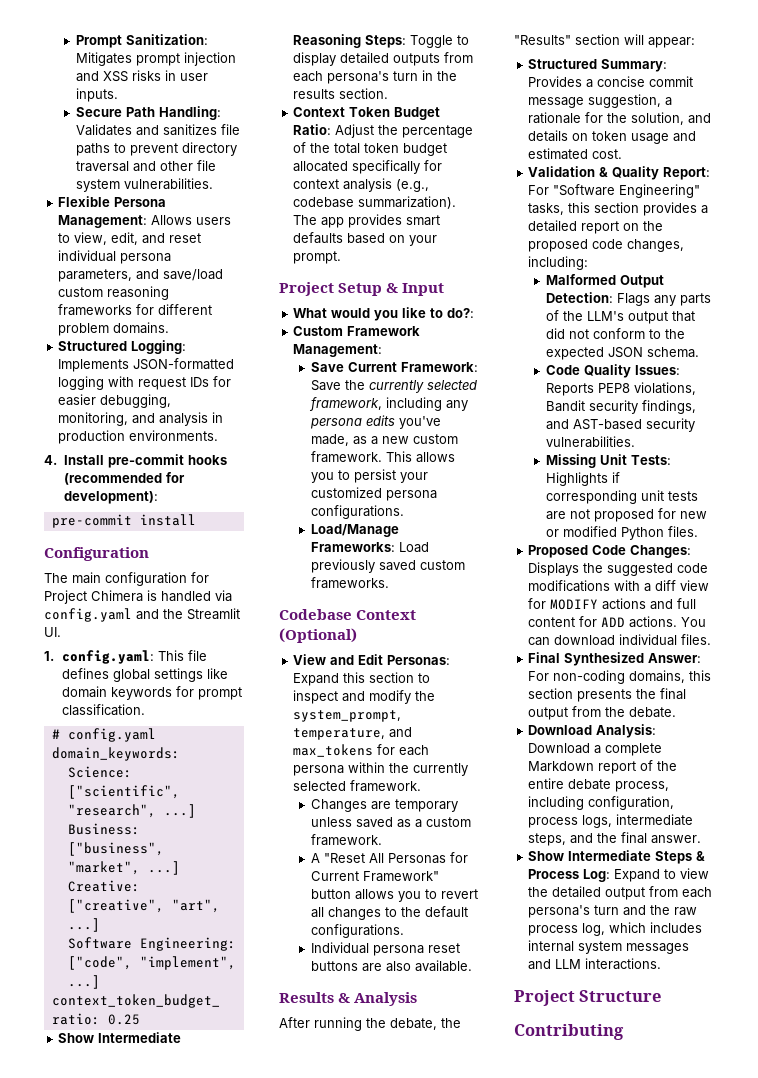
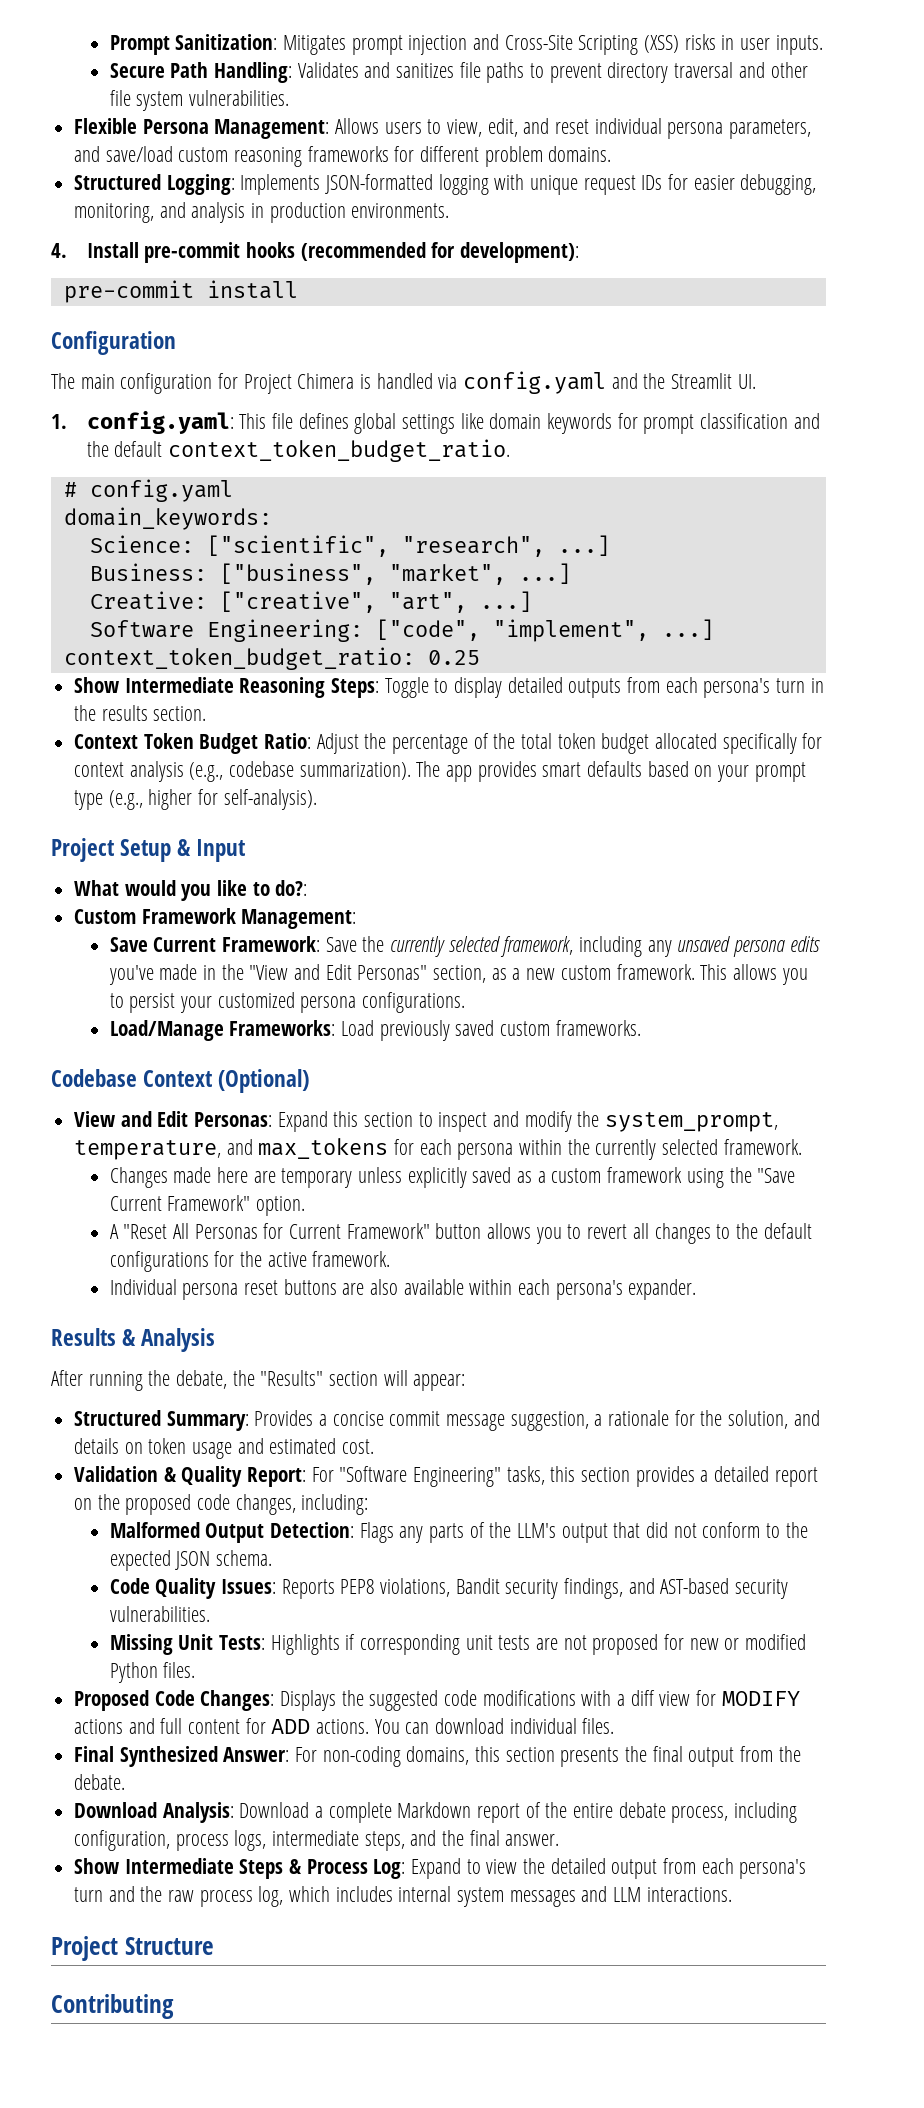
- Prompt Sanitization: Mitigates prompt injection and XSS risks in user inputs.
+ Prompt Sanitization: Mitigates prompt injection and Cross-Site Scripting (XSS) risks in user inputs.
- Structured Logging: Implements JSON-formatted logging with request IDs for easier debugging, monitoring, and analysis in production environments.
+ Structured Logging: Implements JSON-formatted logging with unique request IDs for easier debugging, monitoring, and analysis in production environments.
- 1. config.yaml: This file defines global settings like domain keywords for prompt classification.
+ 1. config.yaml: This file defines global settings like domain keywords for prompt classification and the default context_token_budget_ratio.
- The app provides smart defaults based on your prompt.
+ The app provides smart defaults based on your prompt type (e.g., higher for self-analysis).
- Save Current Framework: Save the currently selected framework, including any persona edits you've made, as a new custom framework.
+ Save Current Framework: Save the currently selected framework, including any unsaved persona edits you've made in the "View and Edit Personas" section, as a new custom framework.
- Changes are temporary unless saved as a custom framework.
+ Changes made here are temporary unless explicitly saved as a custom framework using the "Save Current Framework" option.
- A "Reset All Personas for Current Framework" button allows you to revert all changes to the default configurations.
+ A "Reset All Personas for Current Framework" button allows you to revert all changes to the default configurations for the active framework.
- Individual persona reset buttons are also available.
+ Individual persona reset buttons are also available within each persona's expander.

